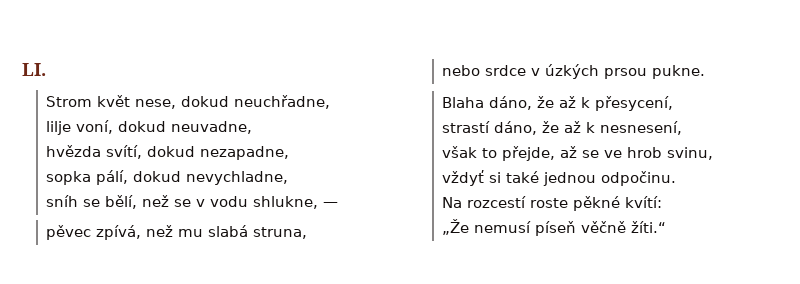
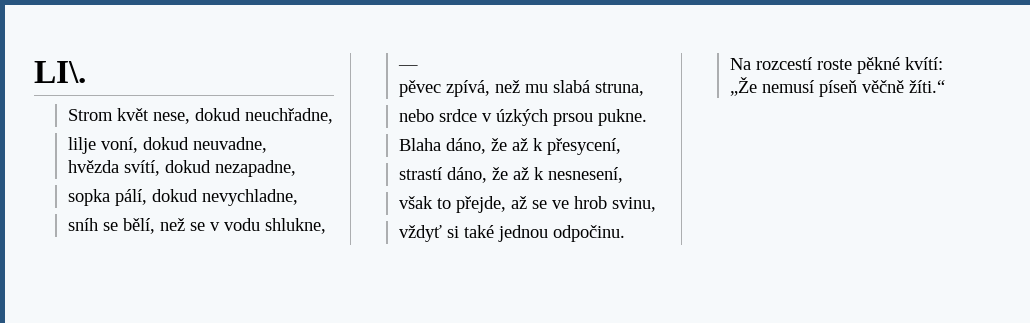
- LI.
+ LI\.

